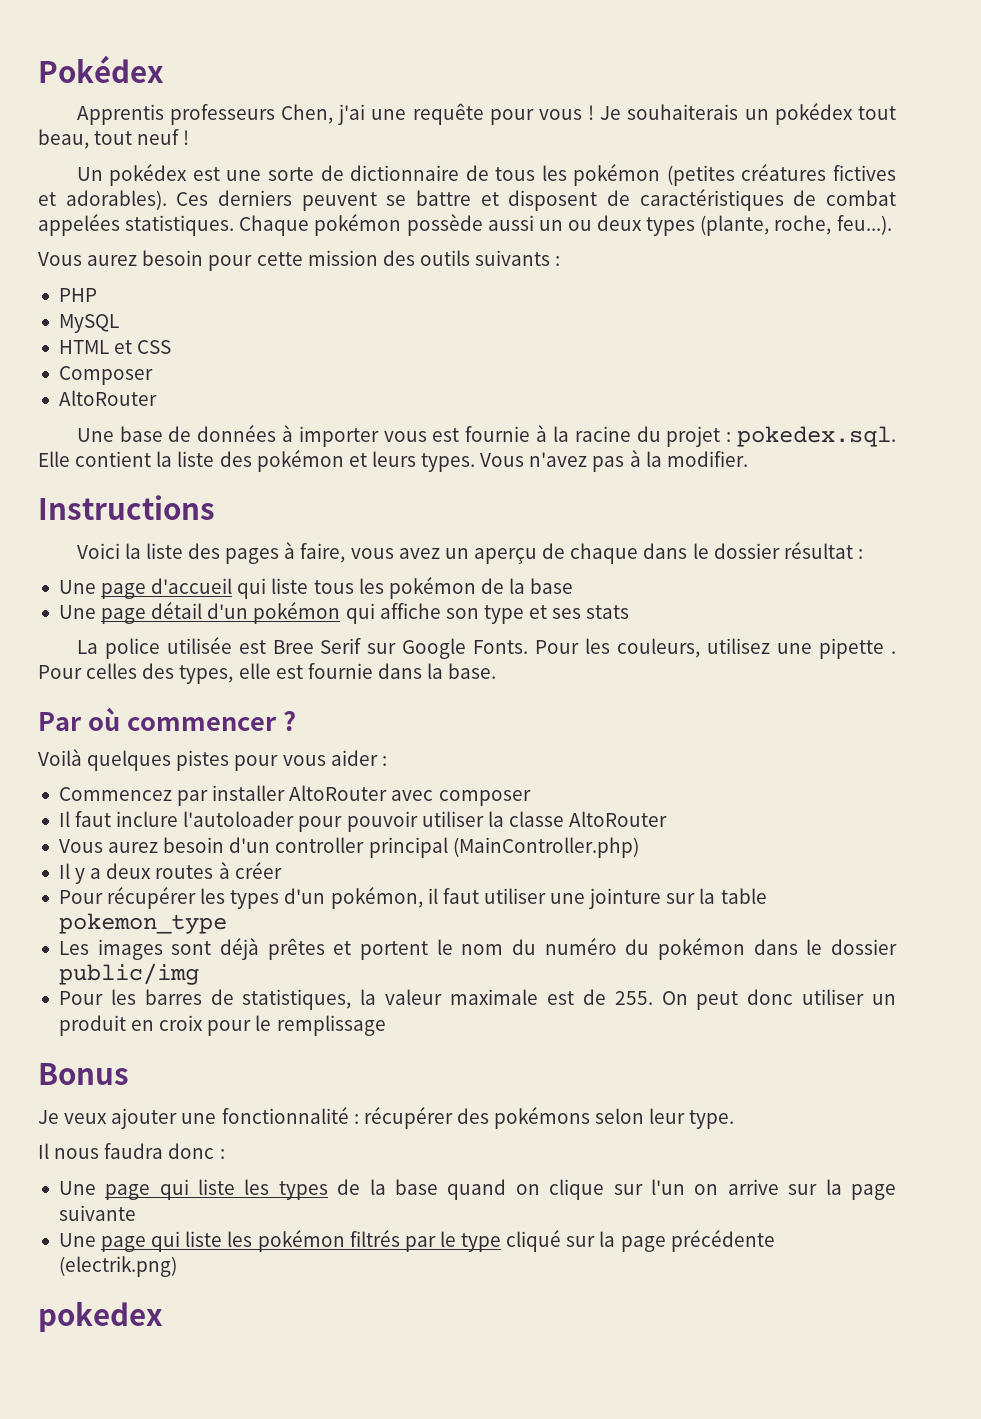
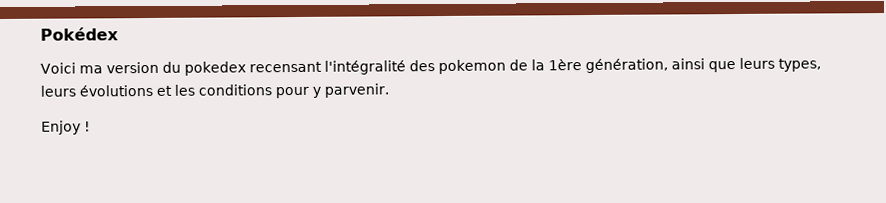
- Apprentis professeurs Chen, j'ai une requête pour vous ! Je souhaiterais un pokédex tout beau, tout neuf !
- Un pokédex est une sorte de dictionnaire de tous les pokémon (petites créatures fictives et adorables). Ces derniers peuvent se battre et disposent de caractéristiques de combat appelées statistiques. Chaque pokémon possède aussi un ou deux types (plante, roche, feu...).
- Vous aurez besoin pour cette mission des outils suivants :
- PHP
- MySQL
- HTML et CSS
- Composer
- AltoRouter
- Une base de données à importer vous est fournie à la racine du projet : pokedex.sql. Elle contient la liste des pokémon et leurs types. Vous n'avez pas à la modifier.
- Instructions
- Voici la liste des pages à faire, vous avez un aperçu de chaque dans le dossier résultat :
- Une page d'accueil qui liste tous les pokémon de la base
- Une page détail d'un pokémon qui affiche son type et ses stats
- La police utilisée est Bree Serif sur Google Fonts. Pour les couleurs, utilisez une pipette . Pour celles des types, elle est fournie dans la base.
- Par où commencer ?
- Voilà quelques pistes pour vous aider :
- Commencez par installer AltoRouter avec composer
- Il faut inclure l'autoloader pour pouvoir utiliser la classe AltoRouter
- Vous aurez besoin d'un controller principal (MainController.php)
- Il y a deux routes à créer
- Pour récupérer les types d'un pokémon, il faut utiliser une jointure sur la table pokemon_type
- Les images sont déjà prêtes et portent le nom du numéro du pokémon dans le dossier public/img
- Pour les barres de statistiques, la valeur maximale est de 255. On peut donc utiliser un produit en croix pour le remplissage
- Bonus
- Je veux ajouter une fonctionnalité : récupérer des pokémons selon leur type.
- Il nous faudra donc :
- Une page qui liste les types de la base quand on clique sur l'un on arrive sur la page suivante
- Une page qui liste les pokémon filtrés par le type cliqué sur la page précédente (electrik.png)
- pokedex
+ Voici ma version du pokedex recensant l'intégralité des pokemon de la 1ère génération, ainsi que leurs types, leurs évolutions et les conditions pour y parvenir.
+ Enjoy !

